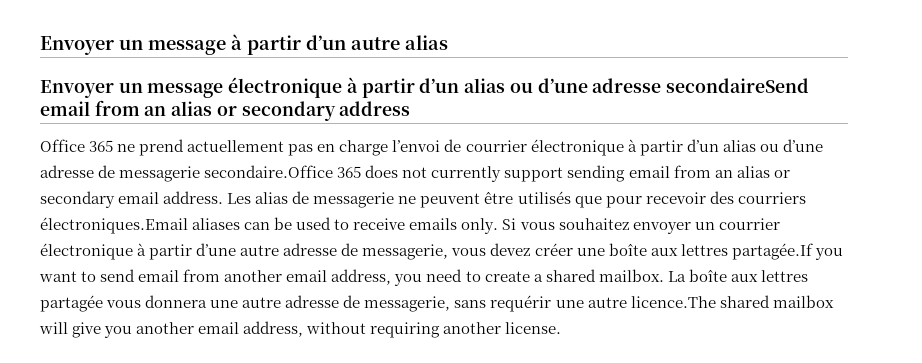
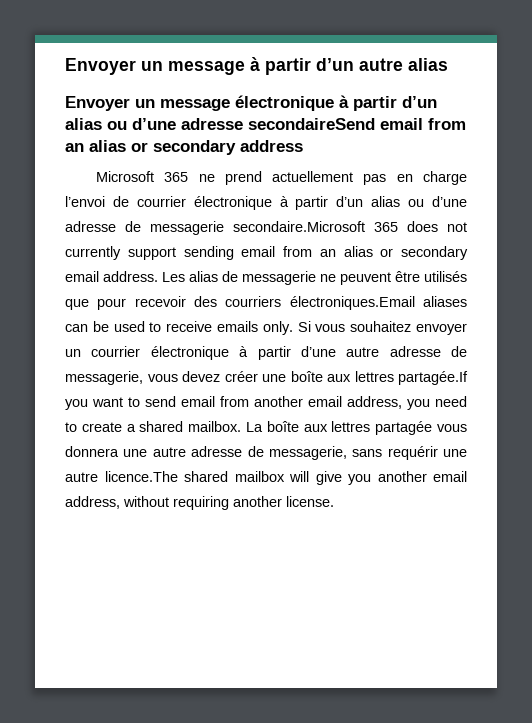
- Office 365 ne prend actuellement pas en charge l’envoi de courrier électronique à partir d’un alias ou d’une adresse de messagerie secondaire.Office 365 does not currently support sending email from an alias or secondary email address.
+ Microsoft 365 ne prend actuellement pas en charge l’envoi de courrier électronique à partir d’un alias ou d’une adresse de messagerie secondaire.Microsoft 365 does not currently support sending email from an alias or secondary email address.

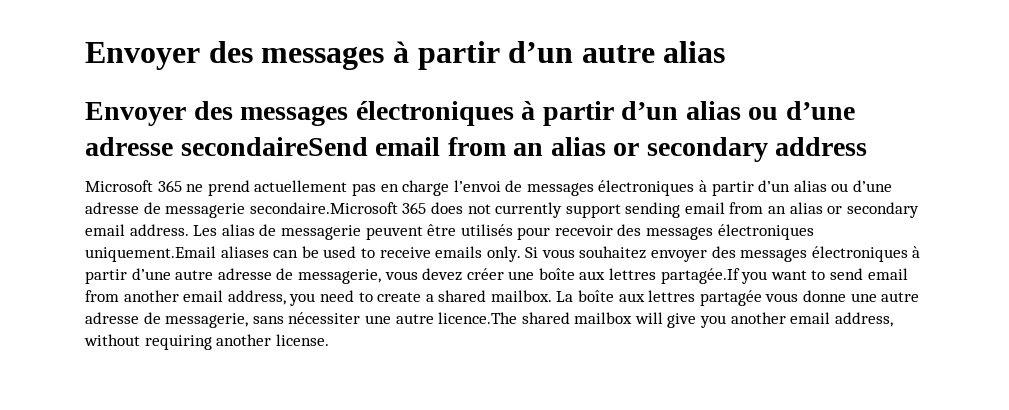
- Envoyer un message à partir d’un autre alias
+ Envoyer des messages à partir d’un autre alias
- Envoyer un message électronique à partir d’un alias ou d’une adresse secondaireSend email from an alias or secondary address
+ Envoyer des messages électroniques à partir d’un alias ou d’une adresse secondaireSend email from an alias or secondary address
- Microsoft 365 ne prend actuellement pas en charge l’envoi de courrier électronique à partir d’un alias ou d’une adresse de messagerie secondaire.Microsoft 365 does not currently support sending email from an alias or secondary email address.
+ Microsoft 365 ne prend actuellement pas en charge l’envoi de messages électroniques à partir d’un alias ou d’une adresse de messagerie secondaire.Microsoft 365 does not currently support sending email from an alias or secondary email address.
- Les alias de messagerie ne peuvent être utilisés que pour recevoir des courriers électroniques.Email aliases can be used to receive emails only.
+ Les alias de messagerie peuvent être utilisés pour recevoir des messages électroniques uniquement.Email aliases can be used to receive emails only.
- Si vous souhaitez envoyer un courrier électronique à partir d’une autre adresse de messagerie, vous devez créer une boîte aux lettres partagée.If you want to send email from another email address, you need to create a shared mailbox.
+ Si vous souhaitez envoyer des messages électroniques à partir d’une autre adresse de messagerie, vous devez créer une boîte aux lettres partagée.If you want to send email from another email address, you need to create a shared mailbox.
- La boîte aux lettres partagée vous donnera une autre adresse de messagerie, sans requérir une autre licence.The shared mailbox will give you another email address, without requiring another license.
+ La boîte aux lettres partagée vous donne une autre adresse de messagerie, sans nécessiter une autre licence.The shared mailbox will give you another email address, without requiring another license.

